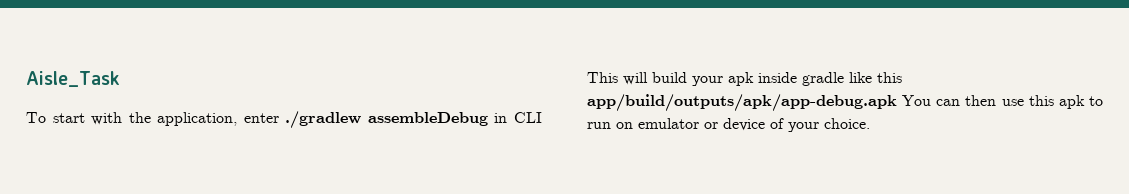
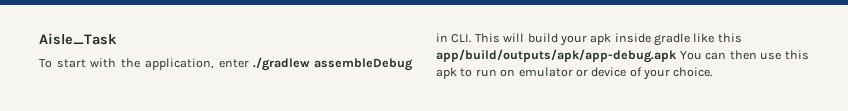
- To start with the application, enter ./gradlew assembleDebug in CLI This will build your apk inside gradle like this app/build/outputs/apk/app-debug.apk You can then use this apk to run on emulator or device of your choice.
+ To start with the application, enter ./gradlew assembleDebug in CLI. This will build your apk inside gradle like this app/build/outputs/apk/app-debug.apk You can then use this apk to run on emulator or device of your choice.

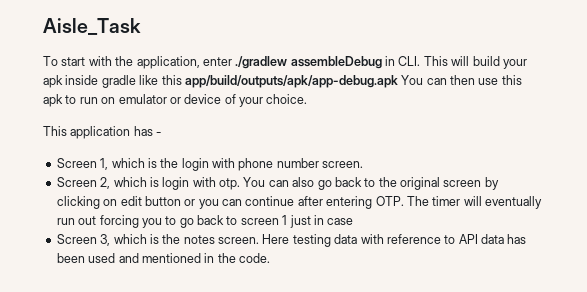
+ This application has -
+ Screen 1, which is the login with phone number screen.
+ Screen 2, which is login with otp. You can also go back to the original screen by clicking on edit button or you can continue after entering OTP. The timer will eventually run out forcing you to go back to screen 1 just in case
+ Screen 3, which is the notes screen. Here testing data with reference to API data has been used and mentioned in the code.

